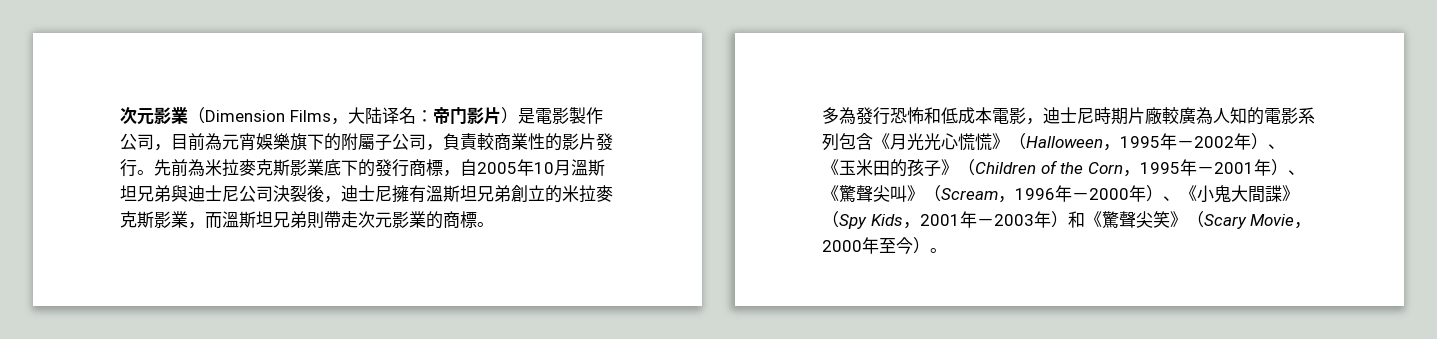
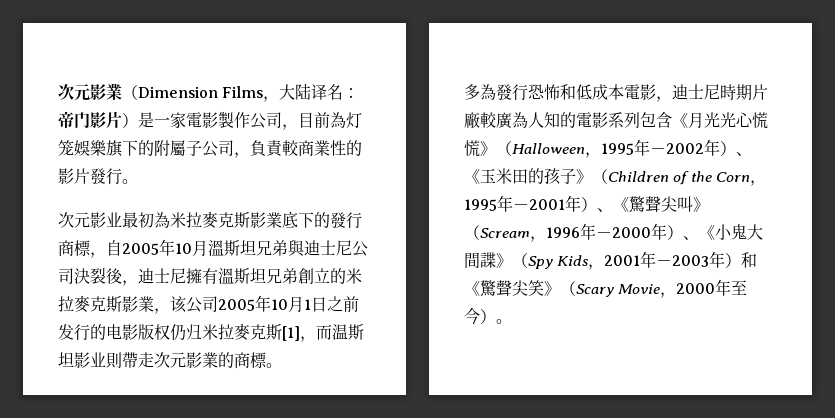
- 帝门影片）是電影製作公司，目前為元宵娛樂旗下的附屬子公司，負責較商業性的影片發行。先前為米拉麥克斯影業底下的發行商標，自2005年10月溫斯坦兄弟與迪士尼公司決裂後，迪士尼擁有溫斯坦兄弟創立的米拉麥克斯影業，而溫斯坦兄弟則帶走次元影業的商標。
+ 帝门影片）是一家電影製作公司，目前為灯笼娛樂旗下的附屬子公司，負責較商業性的影片發行。
+ 次元影业最初為米拉麥克斯影業底下的發行商標，自2005年10月溫斯坦兄弟與迪士尼公司決裂後，迪士尼擁有溫斯坦兄弟創立的米拉麥克斯影業，该公司2005年10月1日之前发行的电影版权仍归米拉麥克斯[1]，而温斯坦影业則帶走次元影業的商標。

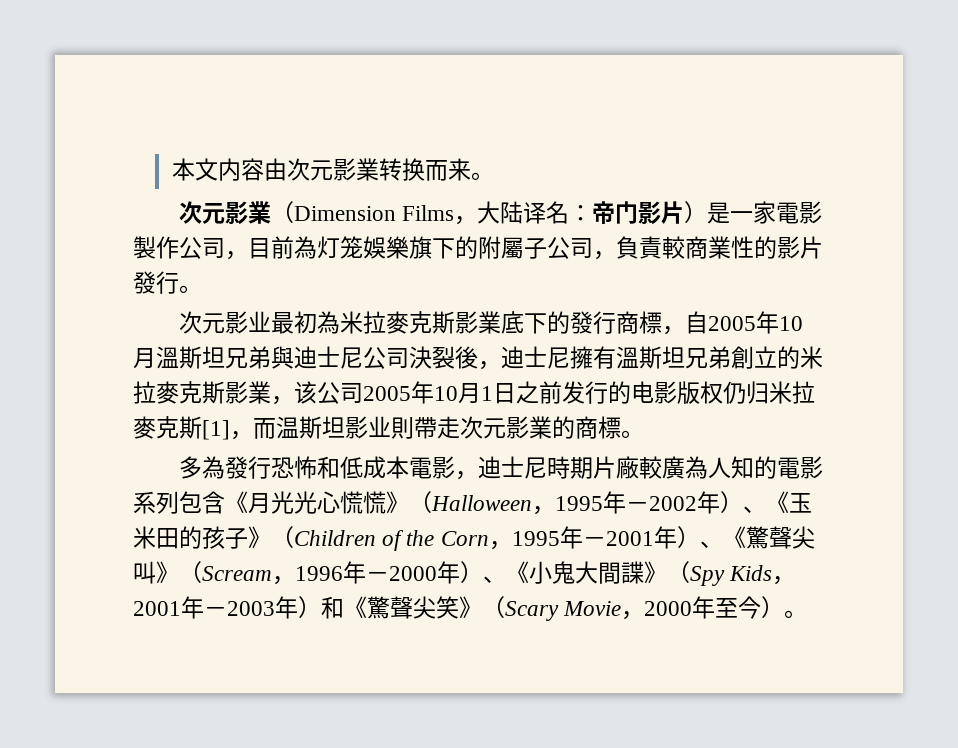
+ 本文内容由次元影業转换而来。

